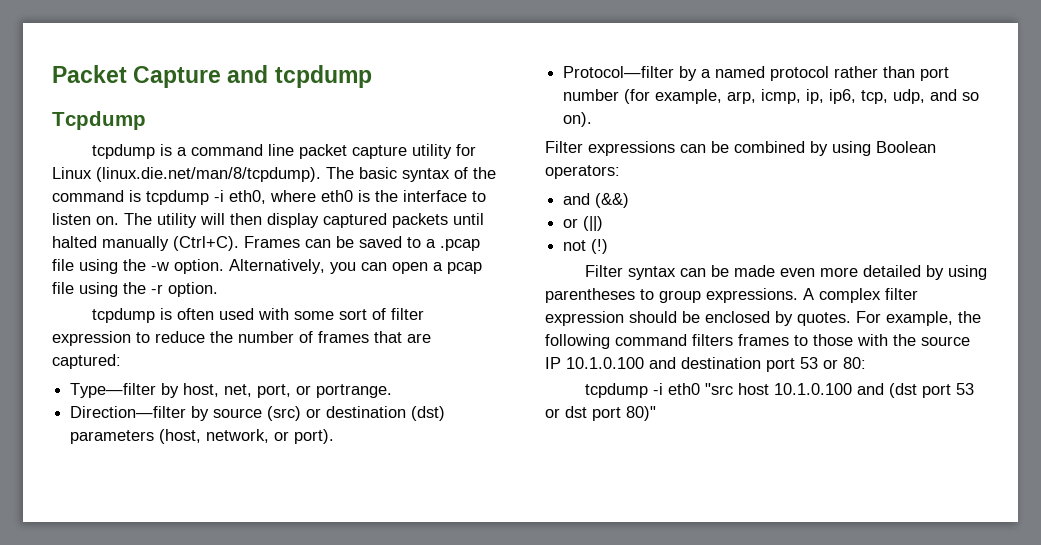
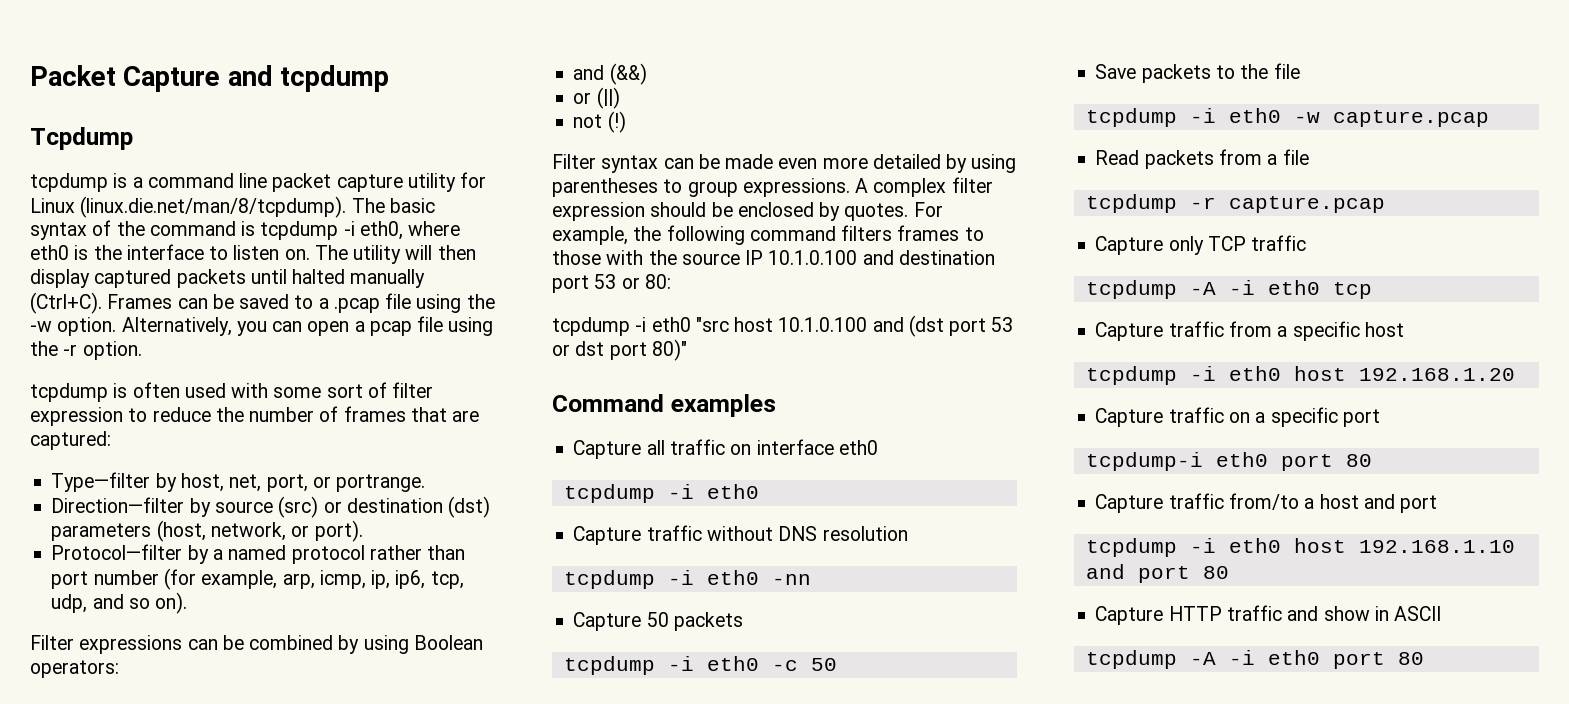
+ Command examples
+ Capture all traffic on interface eth0
+ tcpdump -i eth0
+ Capture traffic without DNS resolution
+ tcpdump -i eth0 -nn
+ Capture 50 packets
+ tcpdump -i eth0 -c 50
+ Save packets to the file
+ tcpdump -i eth0 -w capture.pcap
+ Read packets from a file
+ tcpdump -r capture.pcap
+ Capture only TCP traffic
+ tcpdump -A -i eth0 tcp
+ Capture traffic from a specific host
+ tcpdump -i eth0 host 192.168.1.20
+ Capture traffic on a specific port
+ tcpdump-i eth0 port 80
+ Capture traffic from/to a host and port
+ tcpdump -i eth0 host 192.168.1.10 and port 80
+ Capture HTTP traffic and show in ASCII
+ tcpdump -A -i eth0 port 80

